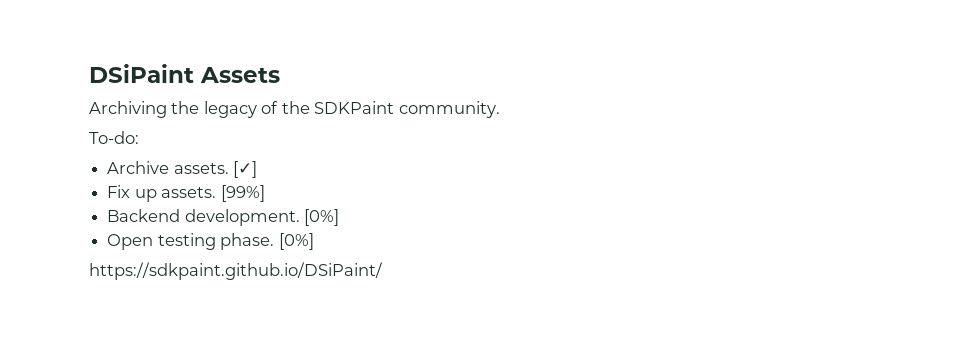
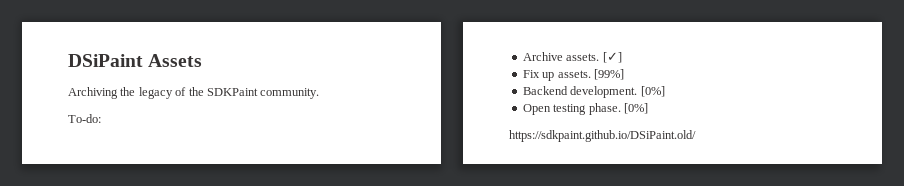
- https://sdkpaint.github.io/DSiPaint/
+ https://sdkpaint.github.io/DSiPaint.old/

